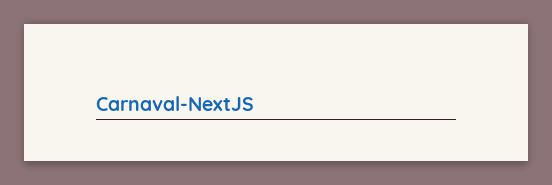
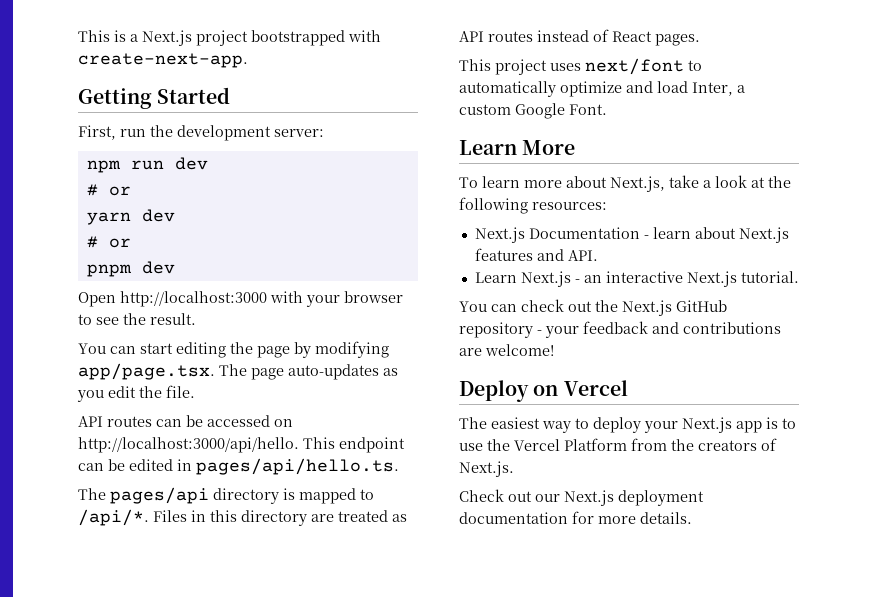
- Carnaval-NextJS
+ This is a Next.js project bootstrapped with create-next-app.
+ Getting Started
+ First, run the development server:
+ npm run dev
+ # or
+ yarn dev
+ # or
+ pnpm dev
+ Open http://localhost:3000 with your browser to see the result.
+ You can start editing the page by modifying app/page.tsx. The page auto-updates as you edit the file.
+ API routes can be accessed on http://localhost:3000/api/hello. This endpoint can be edited in pages/api/hello.ts.
+ The pages/api directory is mapped to /api/*. Files in this directory are treated as API routes instead of React pages.
+ This project uses next/font to automatically optimize and load Inter, a custom Google Font.
+ Learn More
+ To learn more about Next.js, take a look at the following resources:
+ Next.js Documentation - learn about Next.js features and API.
+ Learn Next.js - an interactive Next.js tutorial.
+ You can check out the Next.js GitHub repository - your feedback and contributions are welcome!
+ Deploy on Vercel
+ The easiest way to deploy your Next.js app is to use the Vercel Platform from the creators of Next.js.
+ Check out our Next.js deployment documentation for more details.

